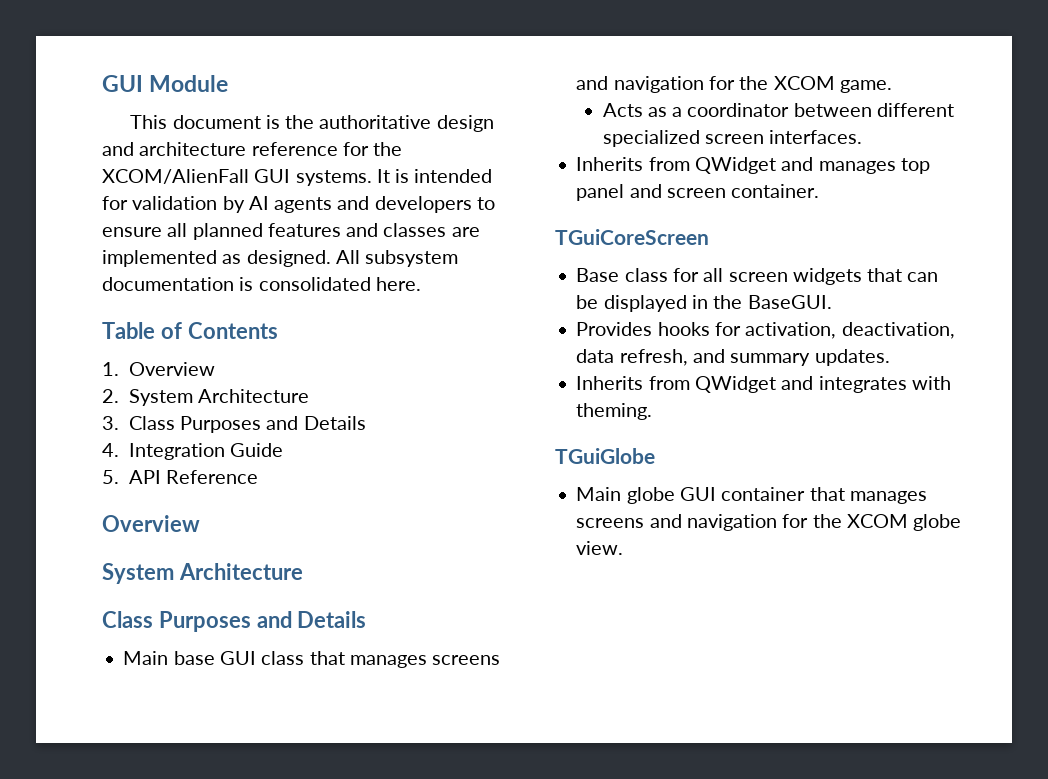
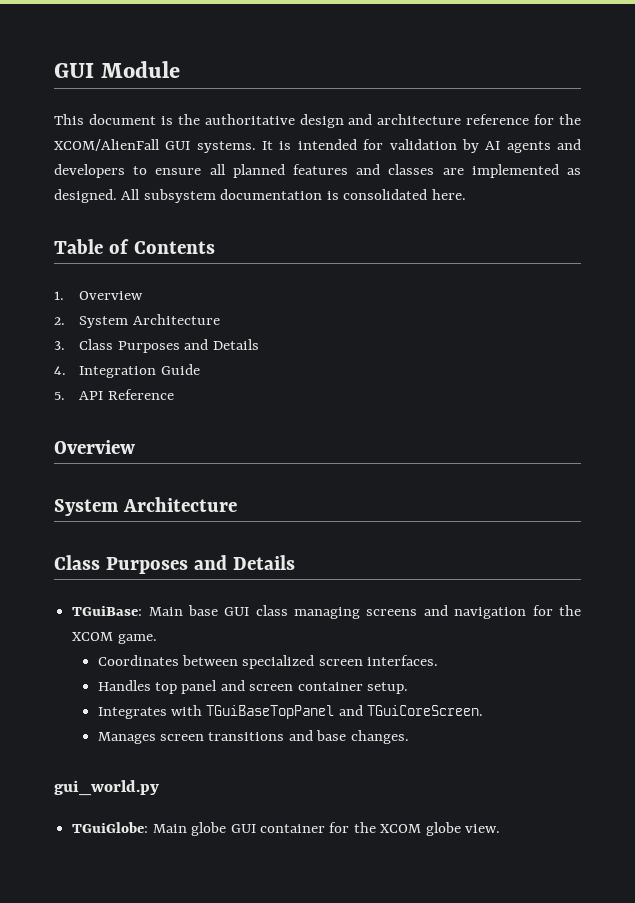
- Main base GUI class that manages screens and navigation for the XCOM game.
+ TGuiBase: Main base GUI class managing screens and navigation for the XCOM game.
- Acts as a coordinator between different specialized screen interfaces.
- Inherits from QWidget and manages top panel and screen container.
- TGuiCoreScreen
- Base class for all screen widgets that can be displayed in the BaseGUI.
- Provides hooks for activation, deactivation, data refresh, and summary updates.
- Inherits from QWidget and integrates with theming.
- TGuiGlobe
- Main globe GUI container that manages screens and navigation for the XCOM globe view.
+ Coordinates between specialized screen interfaces.
+ Handles top panel and screen container setup.
+ Integrates with TGuiBaseTopPanel and TGuiCoreScreen.
+ Manages screen transitions and base changes.
+ gui_world.py
+ TGuiGlobe: Main globe GUI container for the XCOM globe view.

